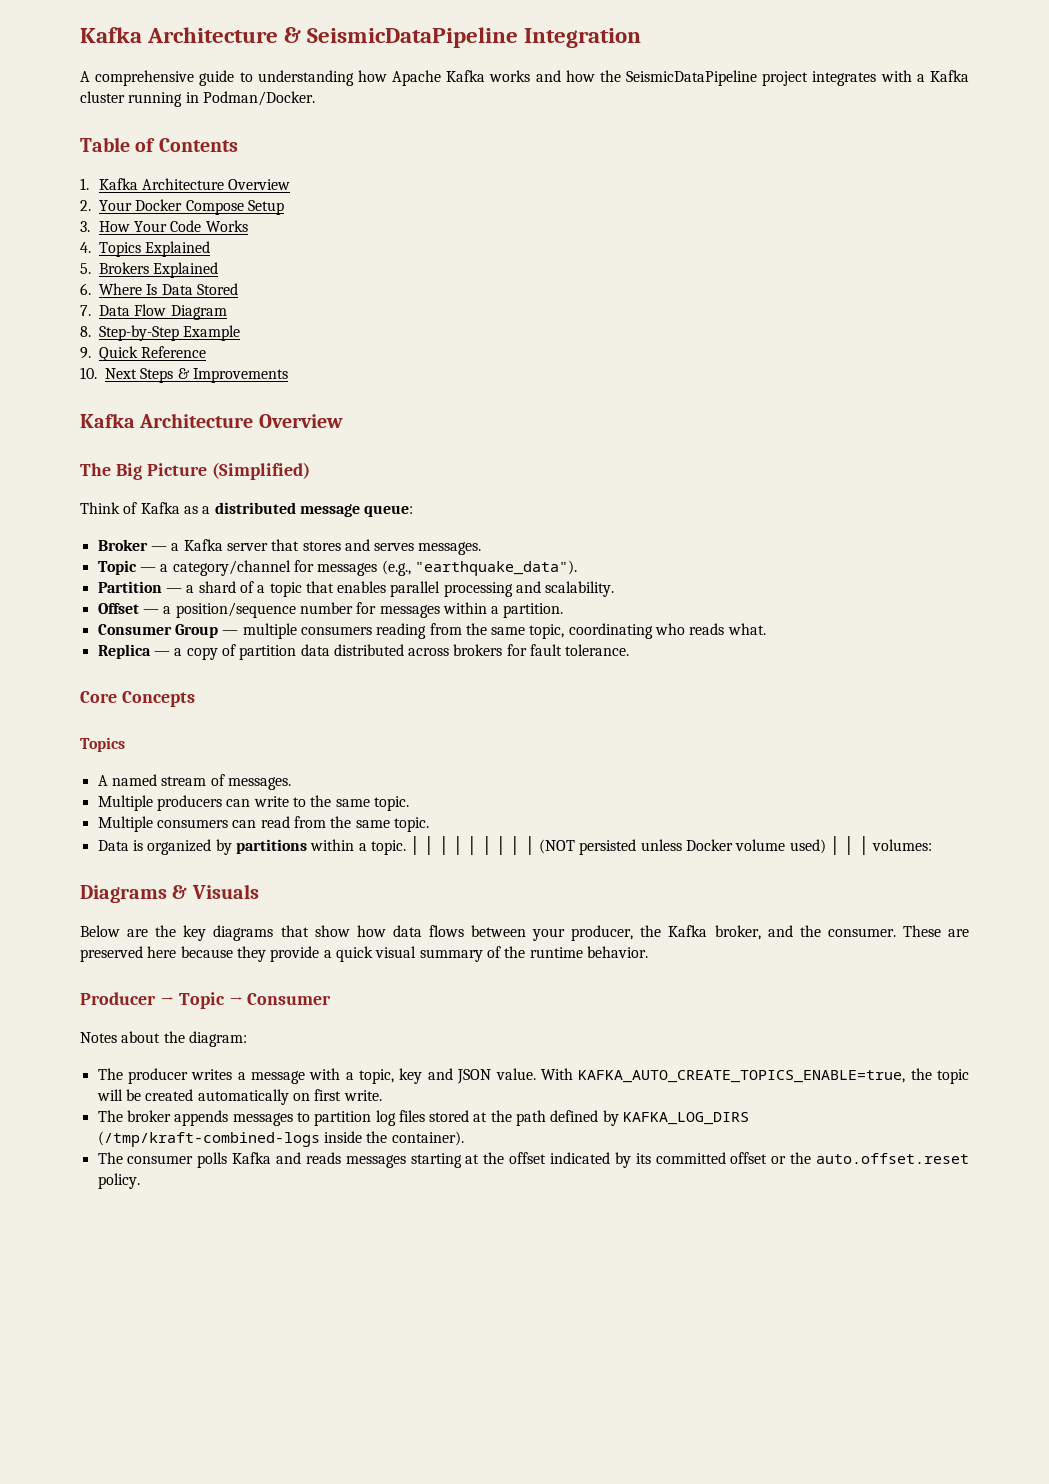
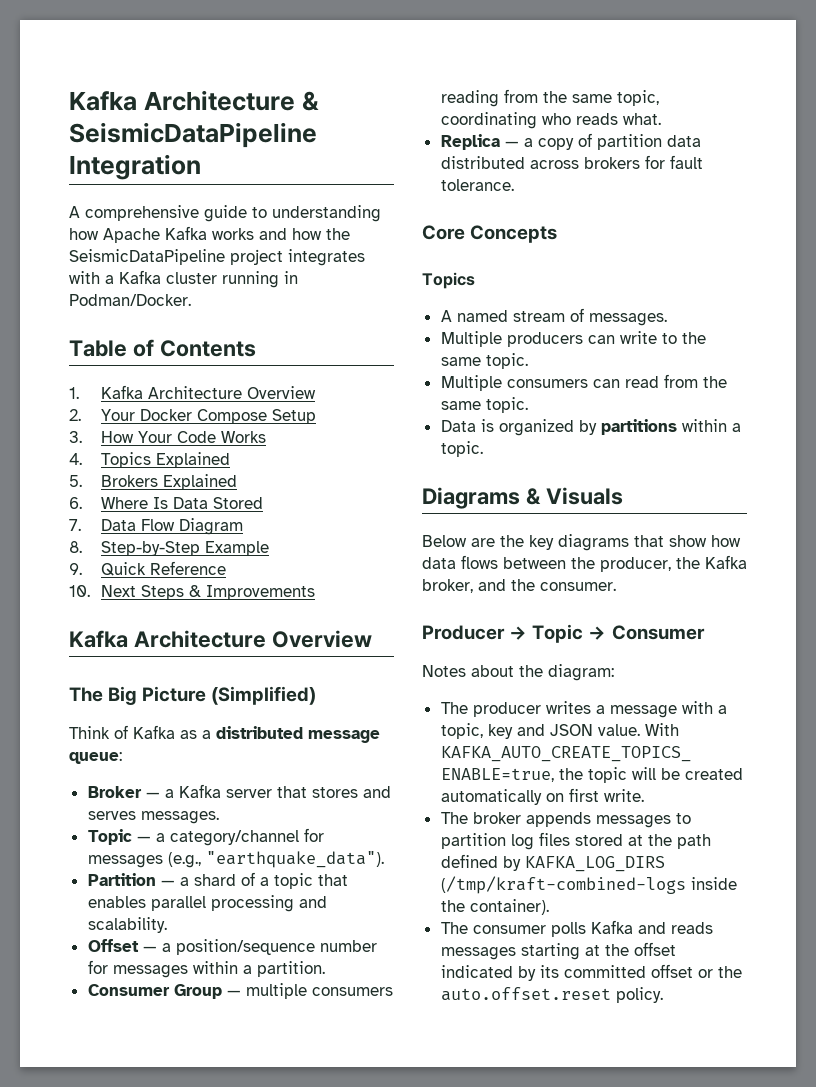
- │ │ │ │ │ │ │ │ │ (NOT persisted unless Docker volume used) │ │ │ volumes:
- Below are the key diagrams that show how data flows between your producer, the Kafka broker, and the consumer. These are preserved here because they provide a quick visual summary of the runtime behavior.
+ Below are the key diagrams that show how data flows between the producer, the Kafka broker, and the consumer.

